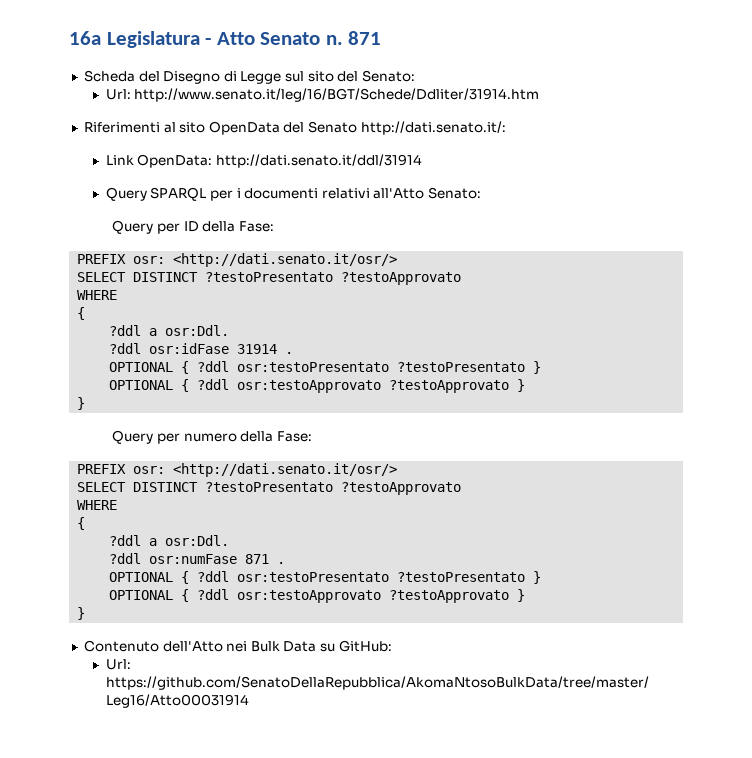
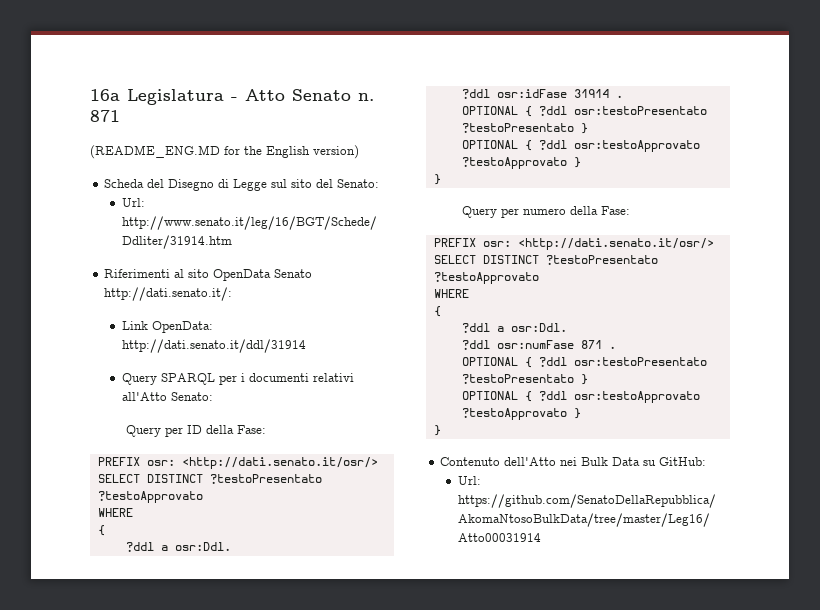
+ (README_ENG.MD for the English version)
- Riferimenti al sito OpenData del Senato http://dati.senato.it/:
+ Riferimenti al sito OpenData Senato http://dati.senato.it/:

